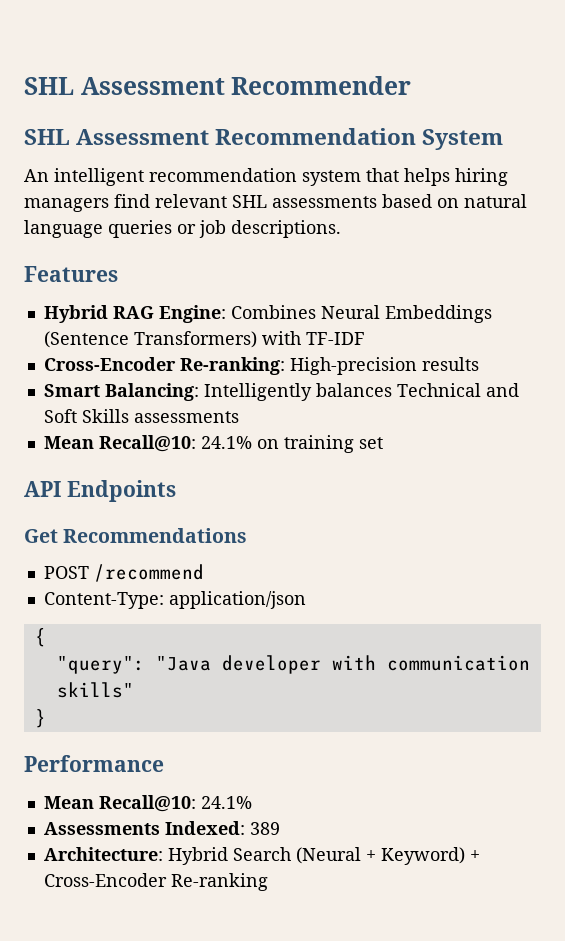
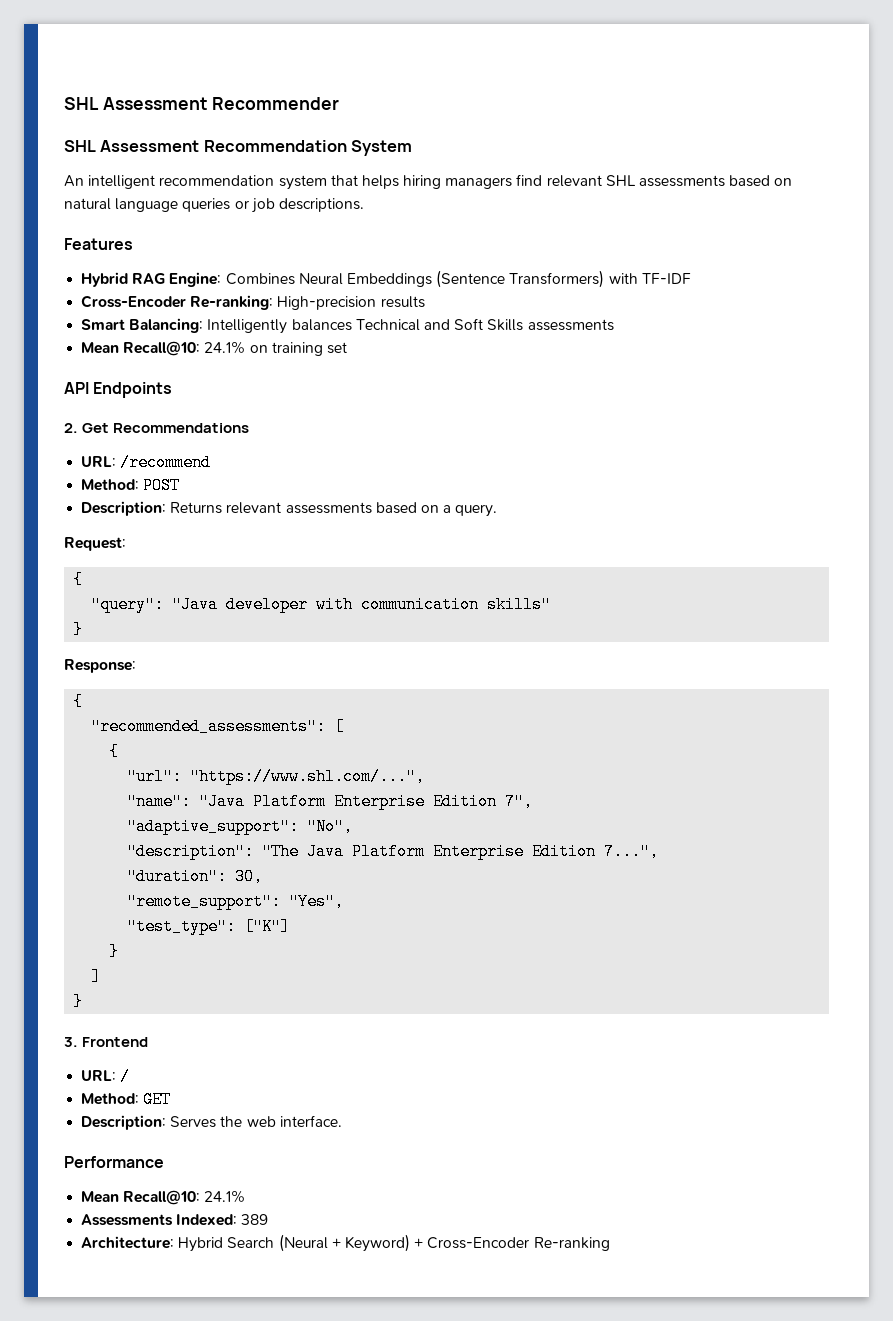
- Get Recommendations
+ 2. Get Recommendations
- POST /recommend
+ URL: /recommend
- Content-Type: application/json
+ Method: POST
+ Description: Returns relevant assessments based on a query.
+ Request:
+ Response:
+ {
+ "recommended_assessments": [
+ {
+ "url": "https://www.shl.com/...",
+ "name": "Java Platform Enterprise Edition 7",
+ "adaptive_support": "No",
+ "description": "The Java Platform Enterprise Edition 7...",
+ "duration": 30,
+ "remote_support": "Yes",
+ "test_type": ["K"]
+ }
+ ]
+ }
+ 3. Frontend
+ URL: /
+ Method: GET
+ Description: Serves the web interface.

